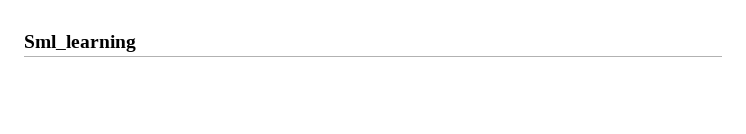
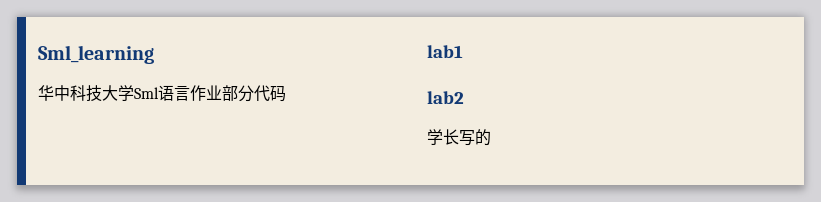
+ 华中科技大学Sml语言作业部分代码
+ lab1
+ lab2
+ 学长写的

